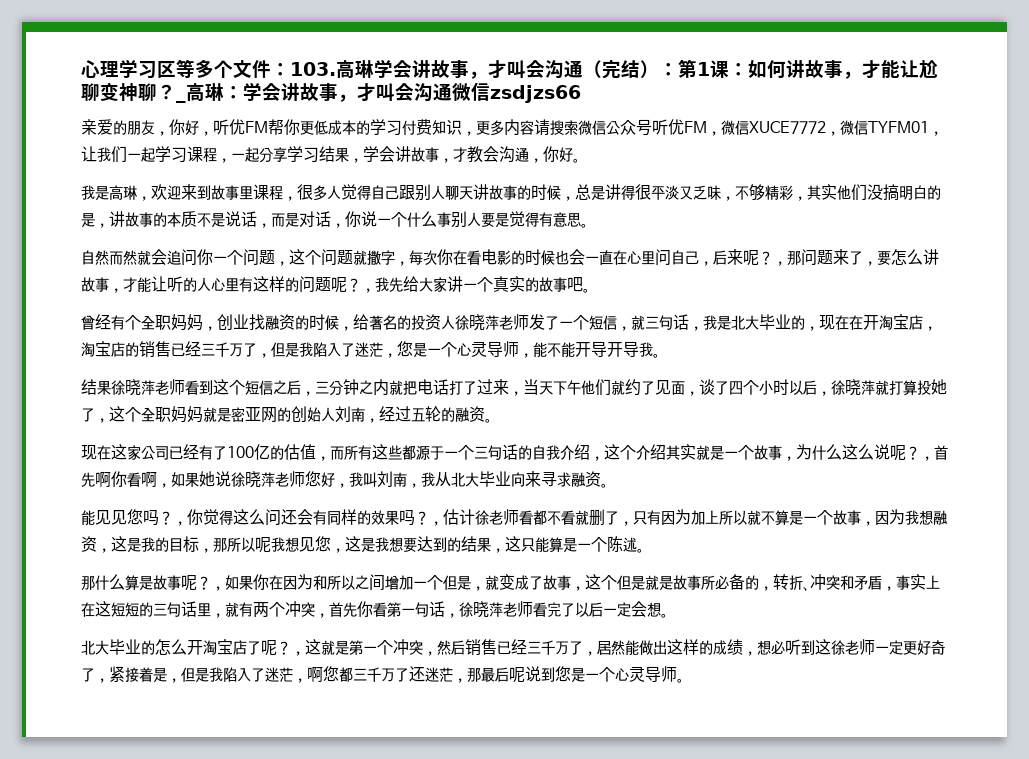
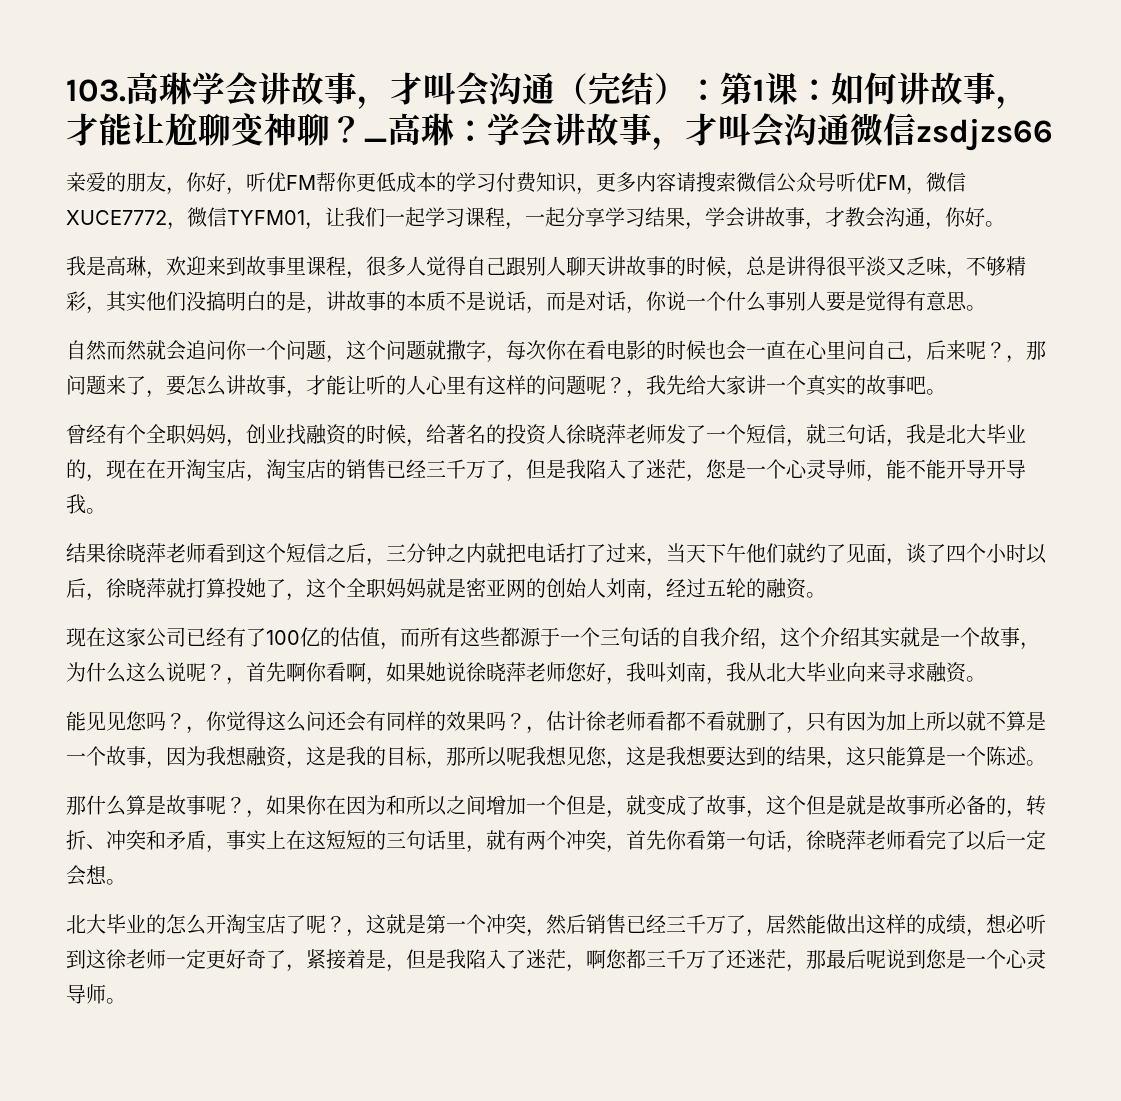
- 心理学习区等多个文件：103.高琳学会讲故事，才叫会沟通（完结）：第1课：如何讲故事，才能让尬聊变神聊？
+ 103.高琳学会讲故事，才叫会沟通（完结）：第1课：如何讲故事，才能让尬聊变神聊？

